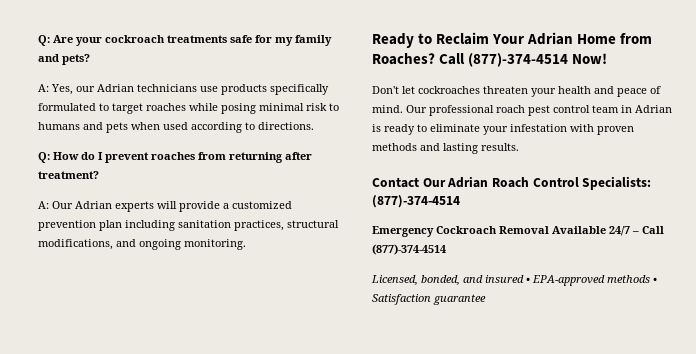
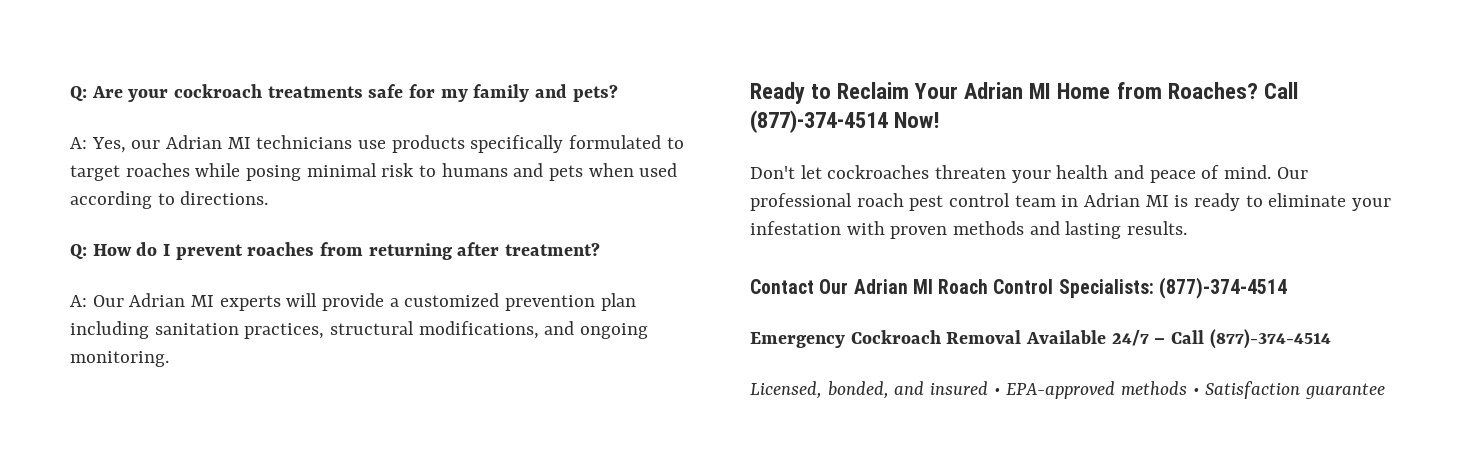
- A: Yes, our Adrian technicians use products specifically formulated to target roaches while posing minimal risk to humans and pets when used according to directions.
+ A: Yes, our Adrian MI technicians use products specifically formulated to target roaches while posing minimal risk to humans and pets when used according to directions.
- A: Our Adrian experts will provide a customized prevention plan including sanitation practices, structural modifications, and ongoing monitoring.
+ A: Our Adrian MI experts will provide a customized prevention plan including sanitation practices, structural modifications, and ongoing monitoring.
- Ready to Reclaim Your Adrian Home from Roaches?
+ Ready to Reclaim Your Adrian MI Home from Roaches?
- Our professional roach pest control team in Adrian is ready to eliminate your infestation with proven methods and lasting results.
+ Our professional roach pest control team in Adrian MI is ready to eliminate your infestation with proven methods and lasting results.
- Contact Our Adrian Roach Control Specialists: (877)-374-4514
+ Contact Our Adrian MI Roach Control Specialists: (877)-374-4514

